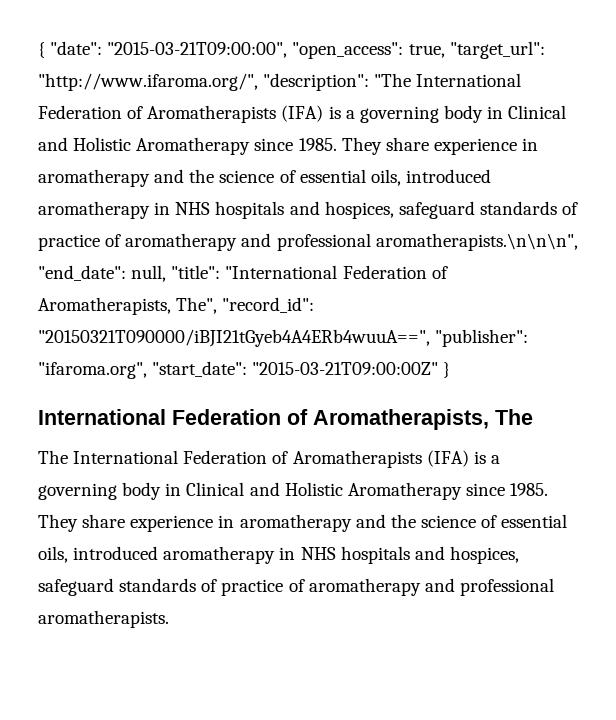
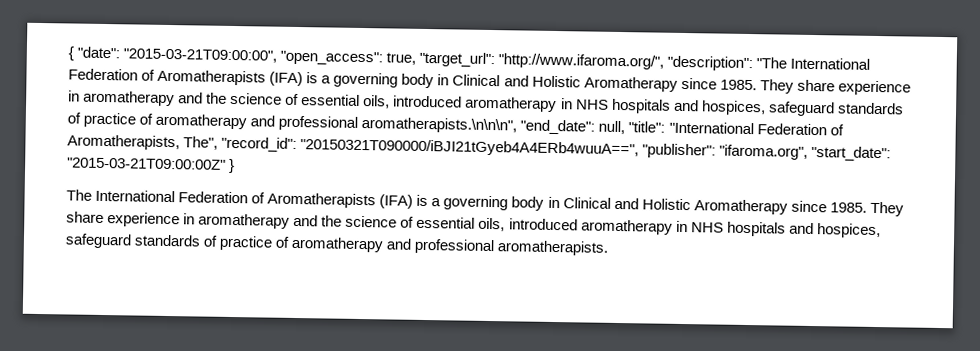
- International Federation of Aromatherapists, The

